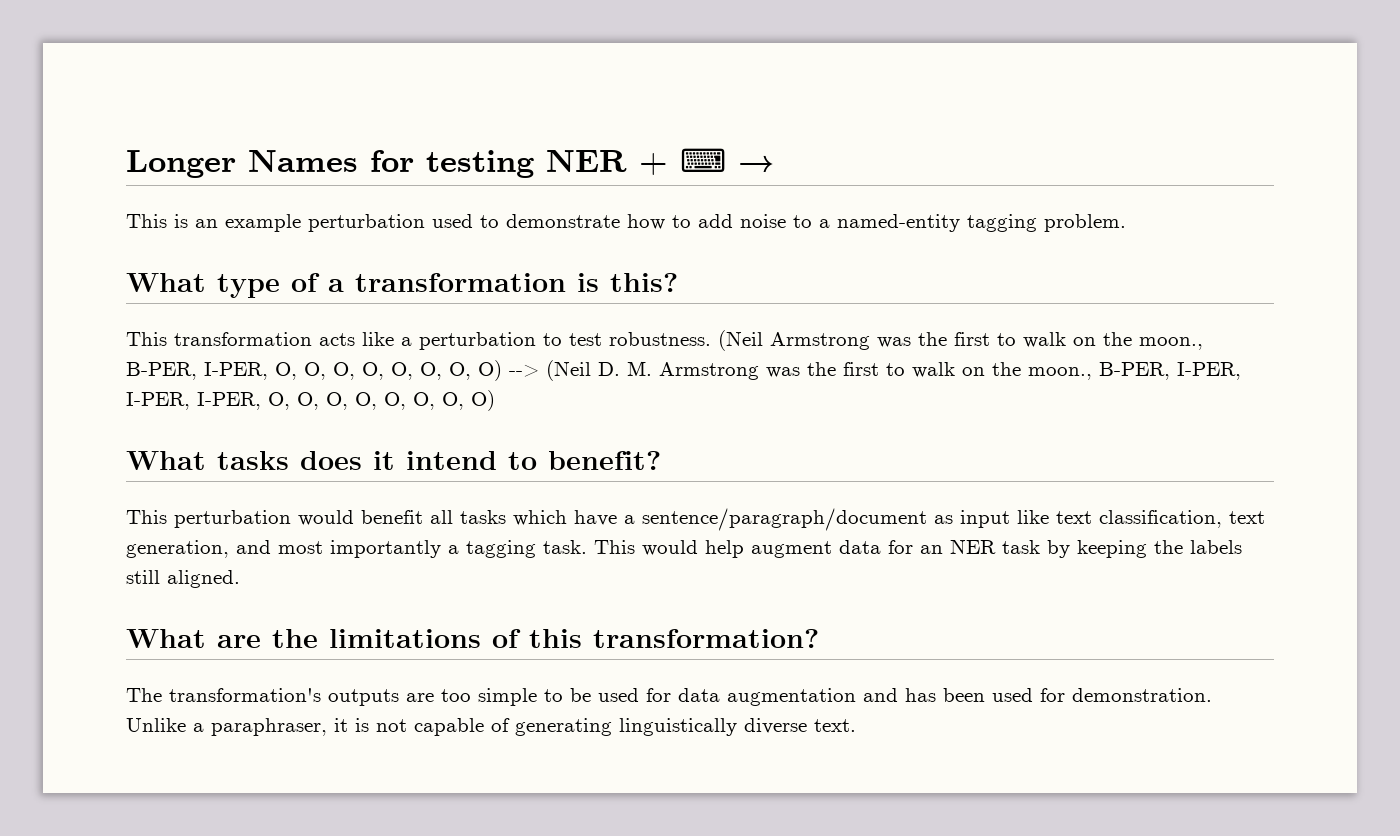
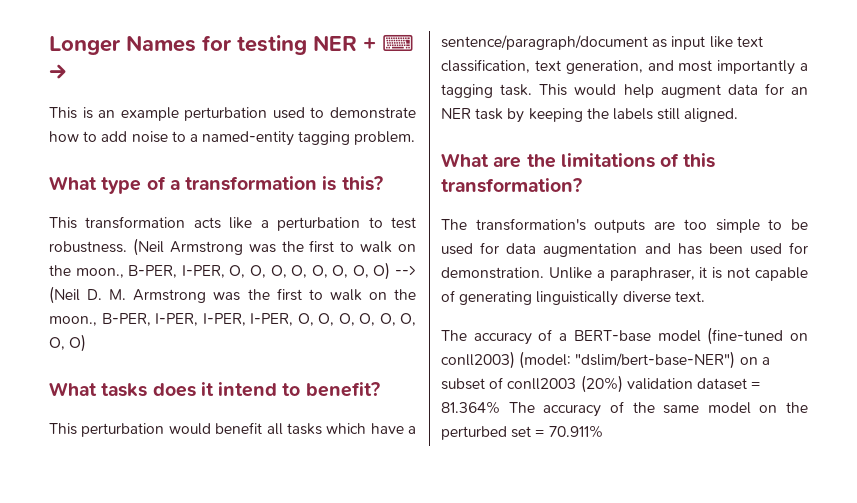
+ The accuracy of a BERT-base model (fine-tuned on conll2003) (model: "dslim/bert-base-NER") on a subset of conll2003 (20%) validation dataset = 81.364% The accuracy of the same model on the perturbed set = 70.911%

